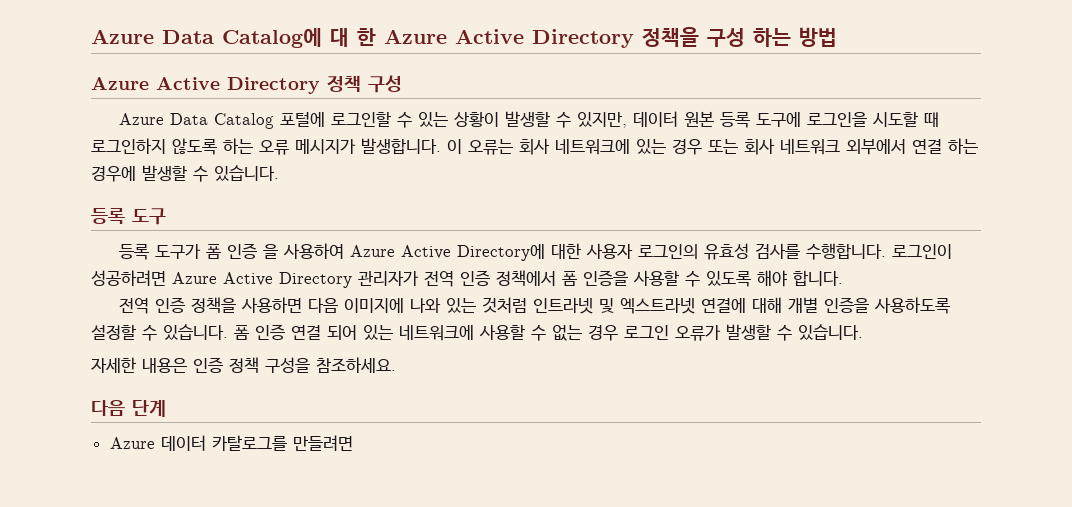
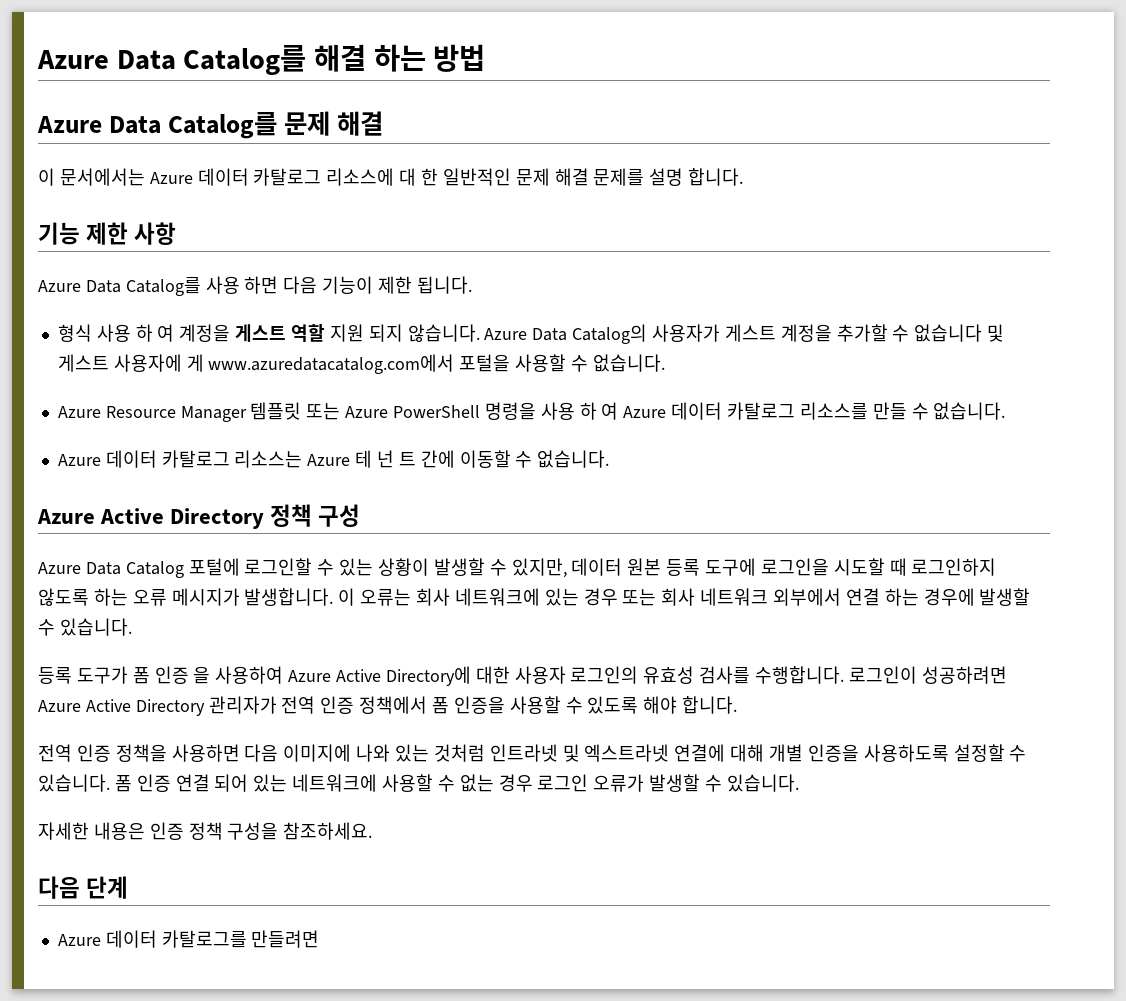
- Azure Data Catalog에 대 한 Azure Active Directory 정책을 구성 하는 방법
+ Azure Data Catalog를 해결 하는 방법
+ Azure Data Catalog를 문제 해결
+ 이 문서에서는 Azure 데이터 카탈로그 리소스에 대 한 일반적인 문제 해결 문제를 설명 합니다.
+ 기능 제한 사항
+ Azure Data Catalog를 사용 하면 다음 기능이 제한 됩니다.
+ 형식 사용 하 여 계정을 게스트 역할 지원 되지 않습니다. Azure Data Catalog의 사용자가 게스트 계정을 추가할 수 없습니다 및 게스트 사용자에 게 www.azuredatacatalog.com에서 포털을 사용할 수 없습니다.
+ Azure Resource Manager 템플릿 또는 Azure PowerShell 명령을 사용 하 여 Azure 데이터 카탈로그 리소스를 만들 수 없습니다.
+ Azure 데이터 카탈로그 리소스는 Azure 테 넌 트 간에 이동할 수 없습니다.
- 등록 도구

